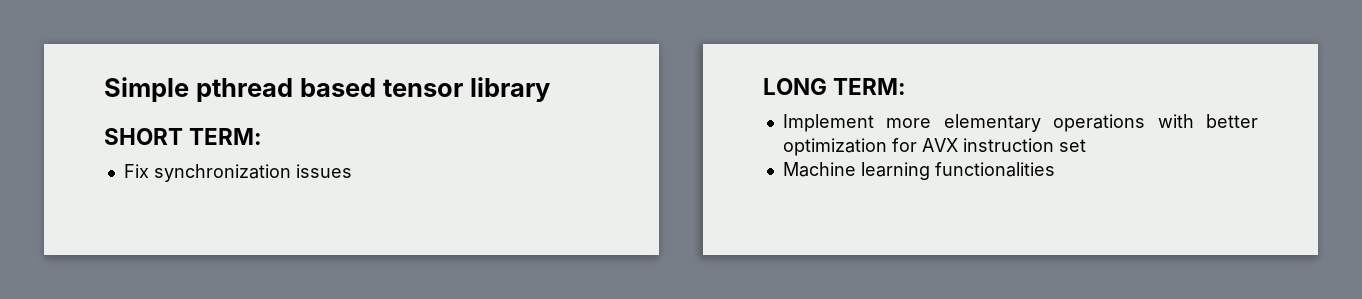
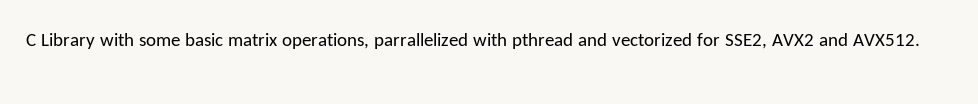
- Simple pthread based tensor library
- SHORT TERM:
- Fix synchronization issues
- LONG TERM:
- Implement more elementary operations with better optimization for AVX instruction set
- Machine learning functionalities
+ C Library with some basic matrix operations, parrallelized with pthread and vectorized for SSE2, AVX2 and AVX512.

